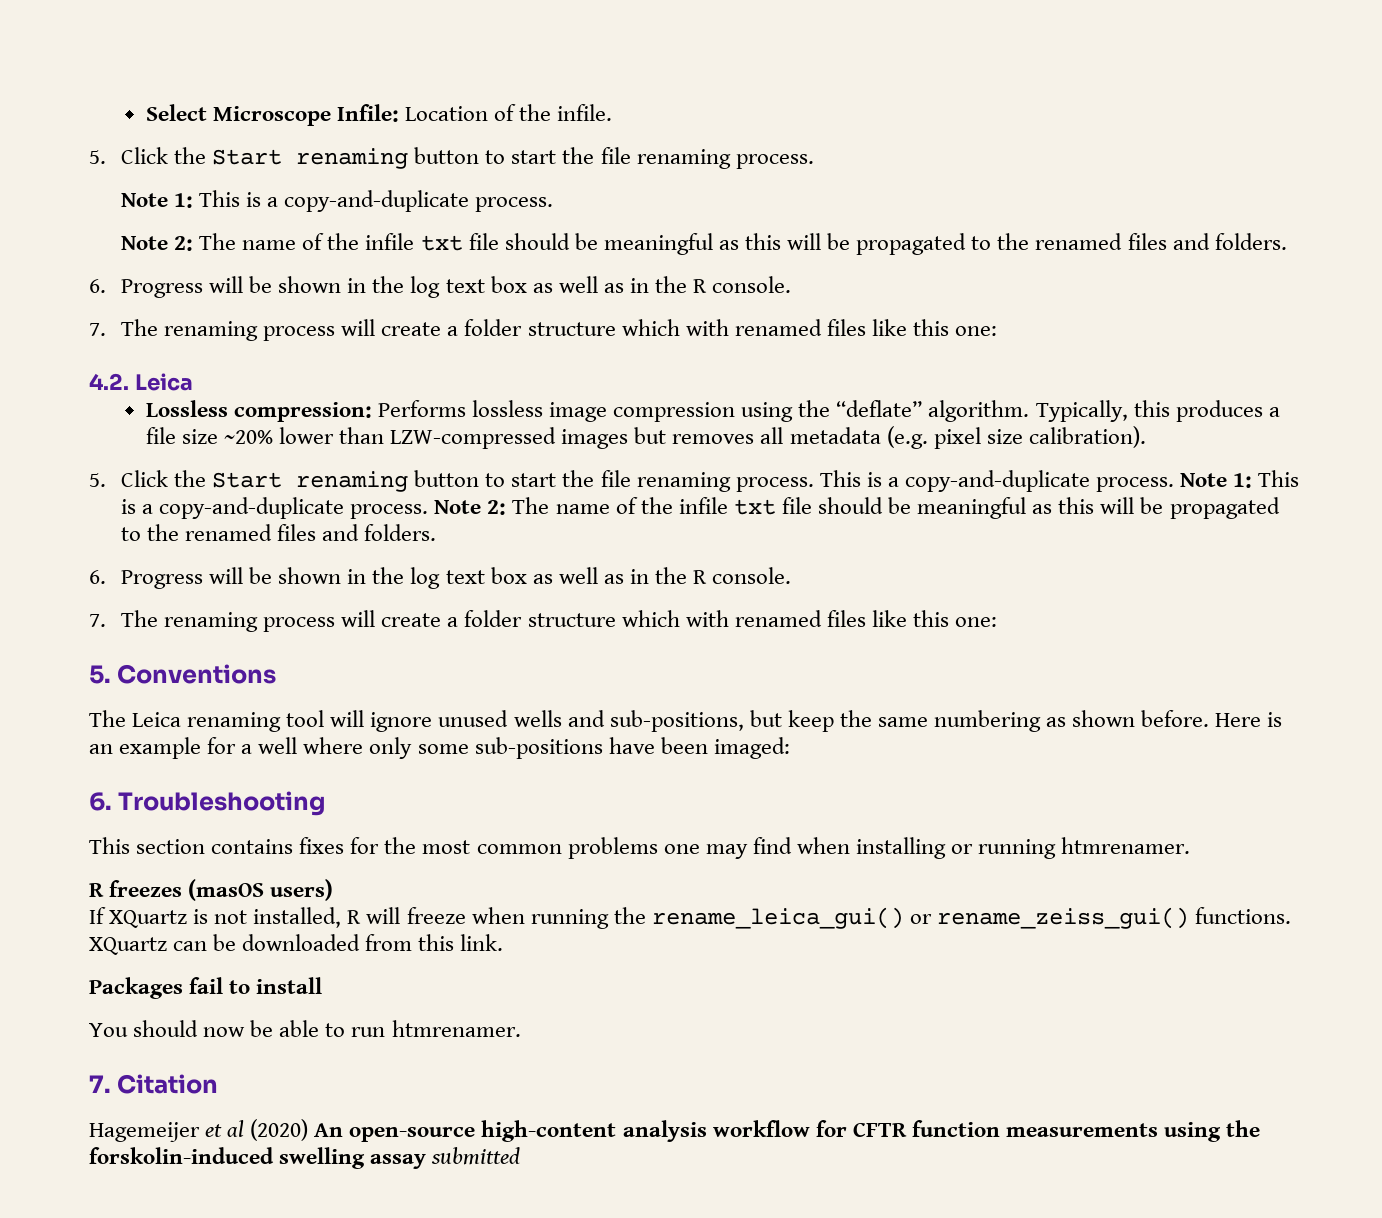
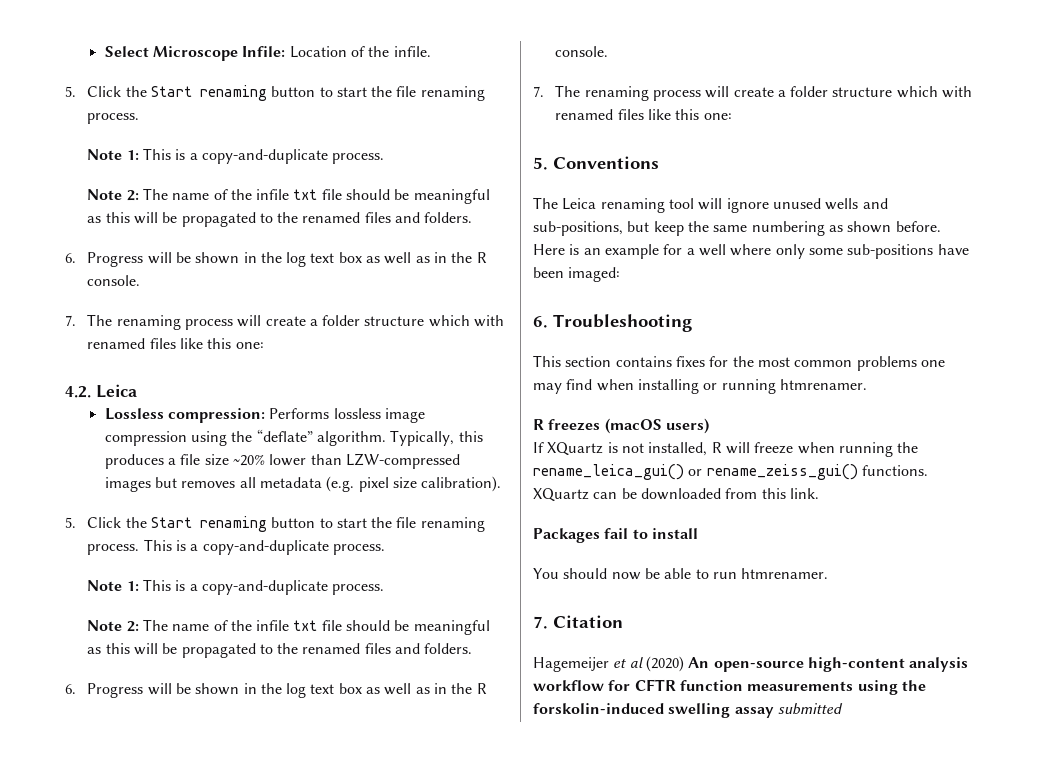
- 5. Click the Start renaming button to start the file renaming process. This is a copy-and-duplicate process. Note 1: This is a copy-and-duplicate process. Note 2: The name of the infile txt file should be meaningful as this will be propagated to the renamed files and folders.
+ 5. Click the Start renaming button to start the file renaming process. This is a copy-and-duplicate process.
+ Note 1: This is a copy-and-duplicate process.
+ Note 2: The name of the infile txt file should be meaningful as this will be propagated to the renamed files and folders.
- R freezes (masOS users)
+ R freezes (macOS users)

